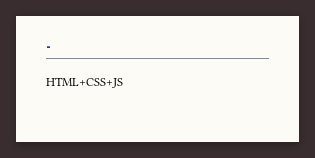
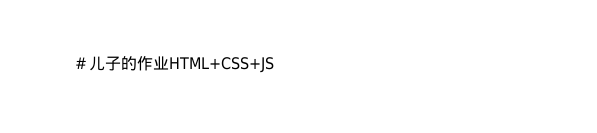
- -
- HTML+CSS+JS
+ ＃儿子的作业HTML+CSS+JS

